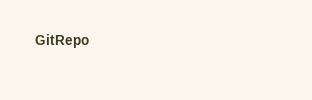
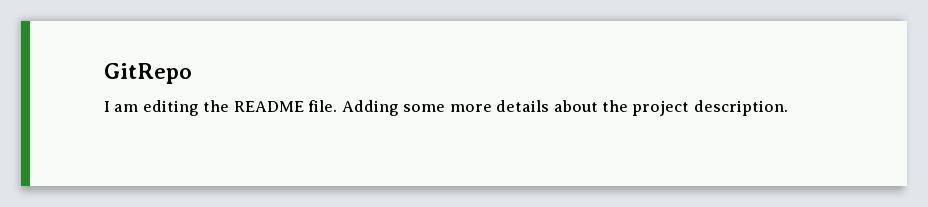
+ I am editing the README file. Adding some more details about the project description.

